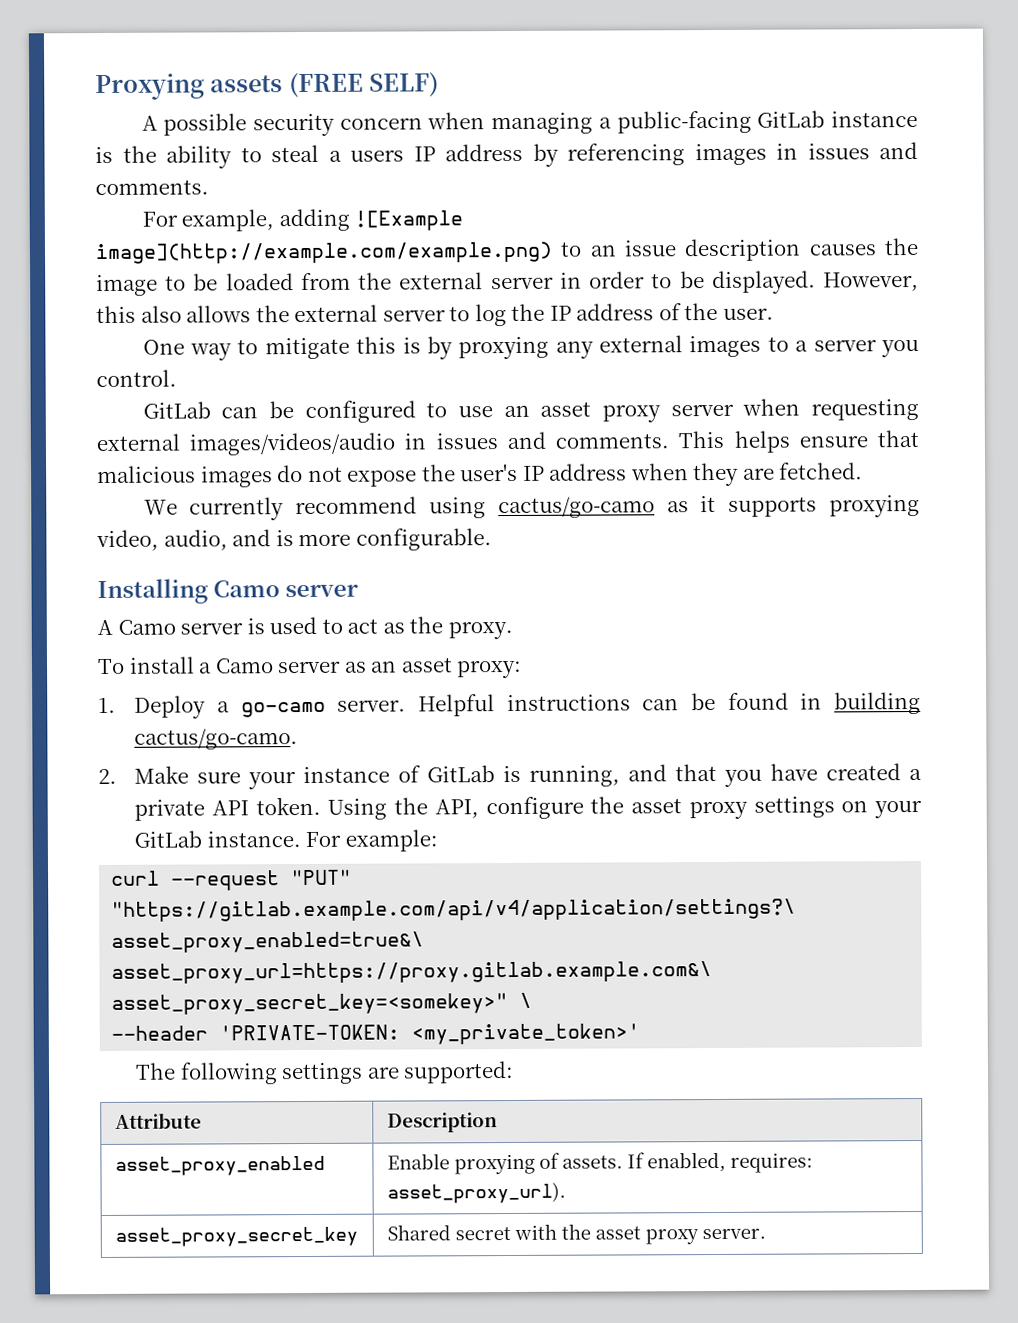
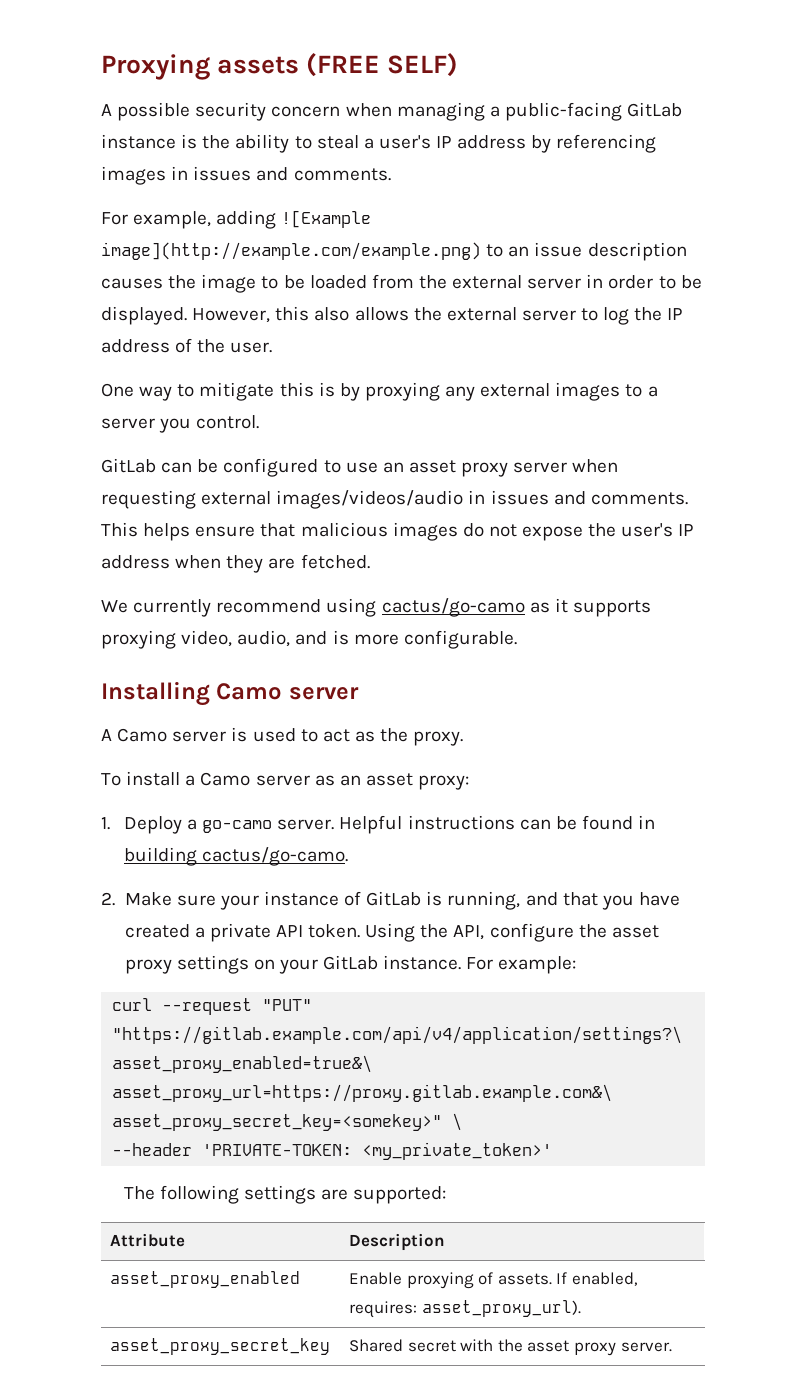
- A possible security concern when managing a public-facing GitLab instance is the ability to steal a users IP address by referencing images in issues and comments.
+ A possible security concern when managing a public-facing GitLab instance is the ability to steal a user's IP address by referencing images in issues and comments.

